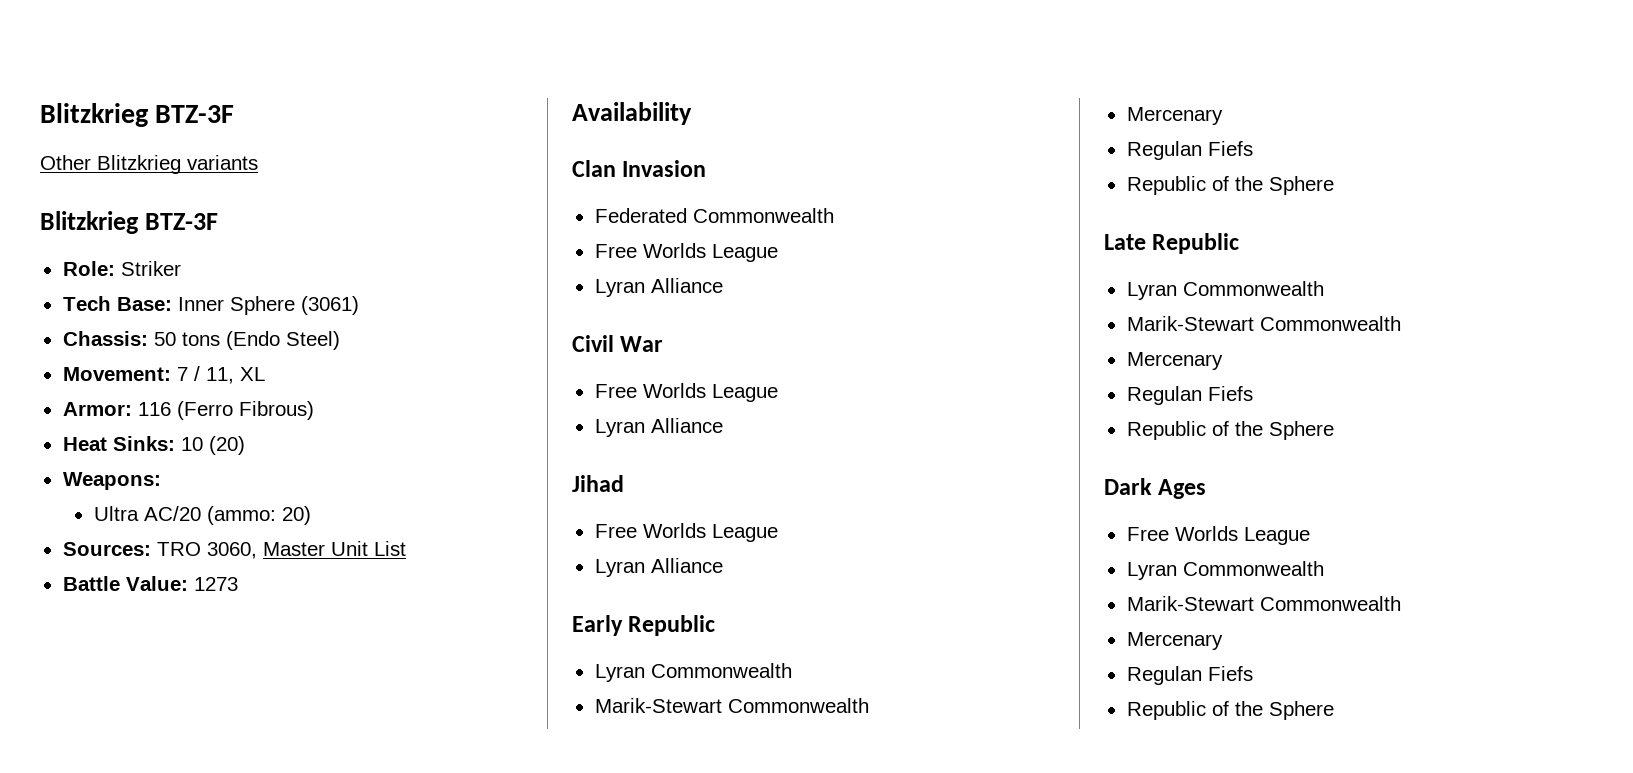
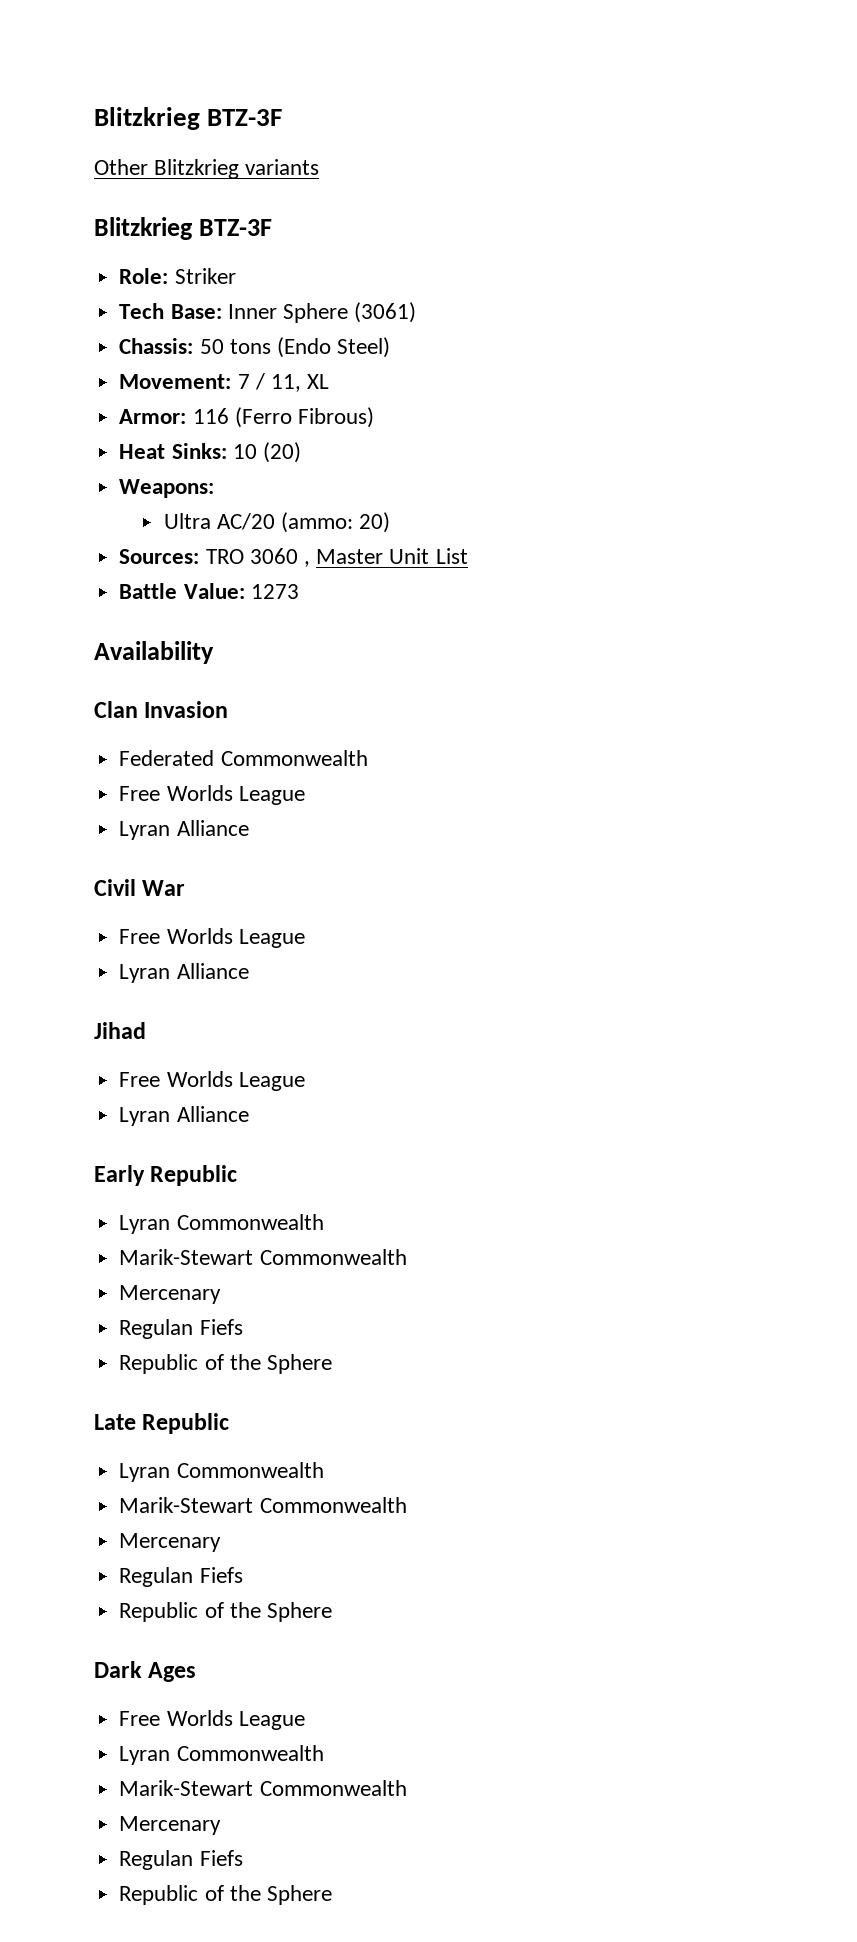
- Sources: TRO 3060, Master Unit List
+ Sources: TRO 3060 , Master Unit List

